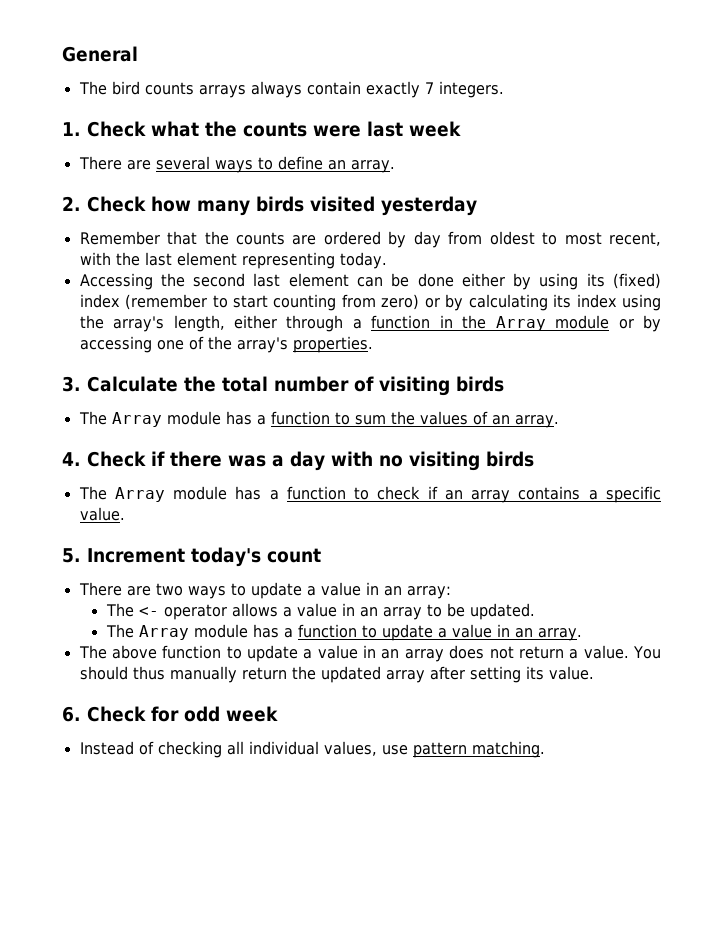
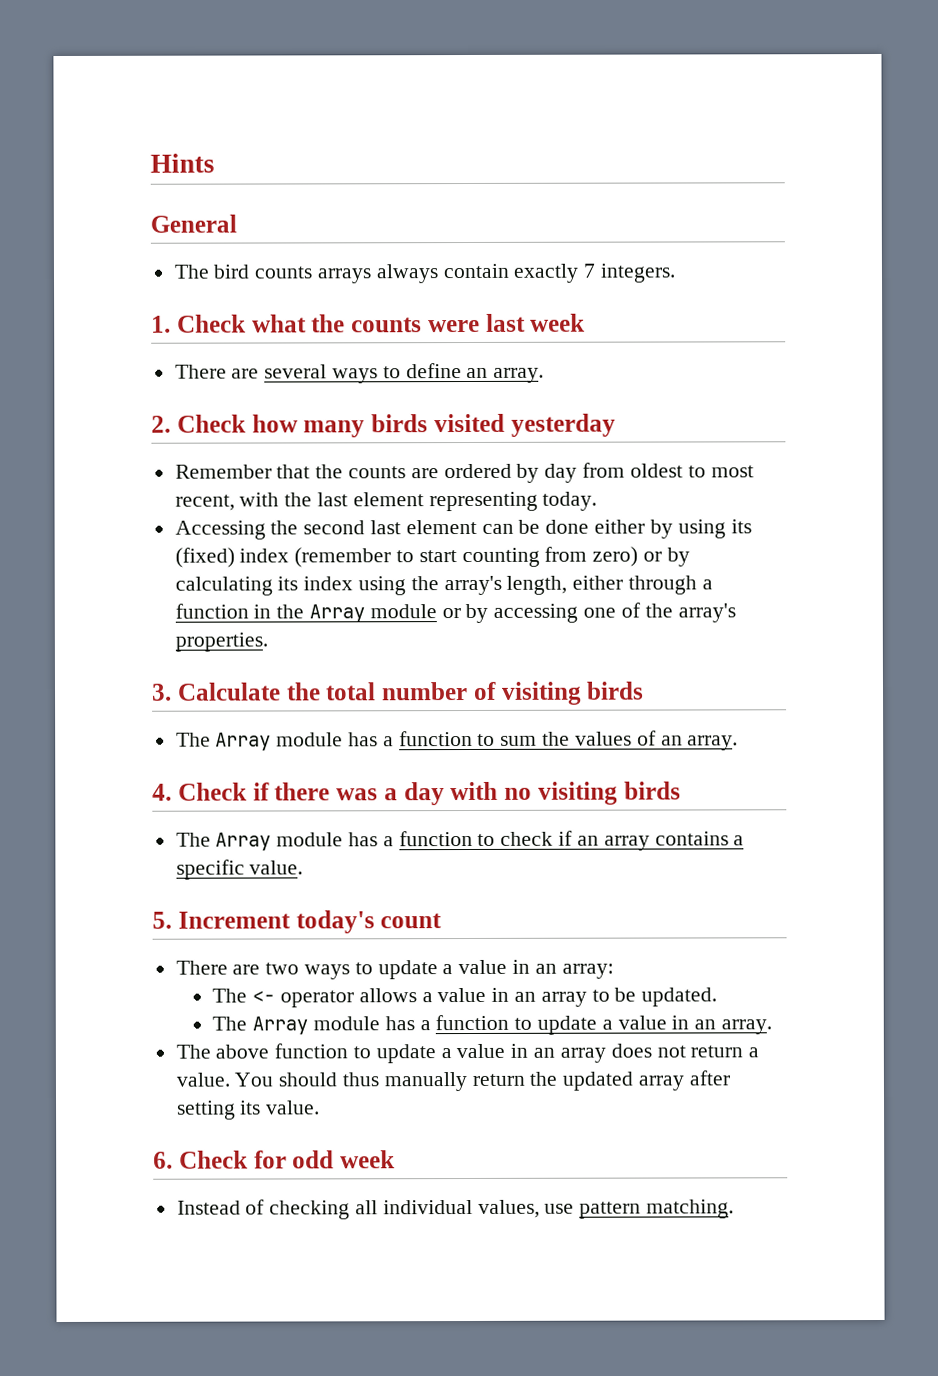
+ Hints

